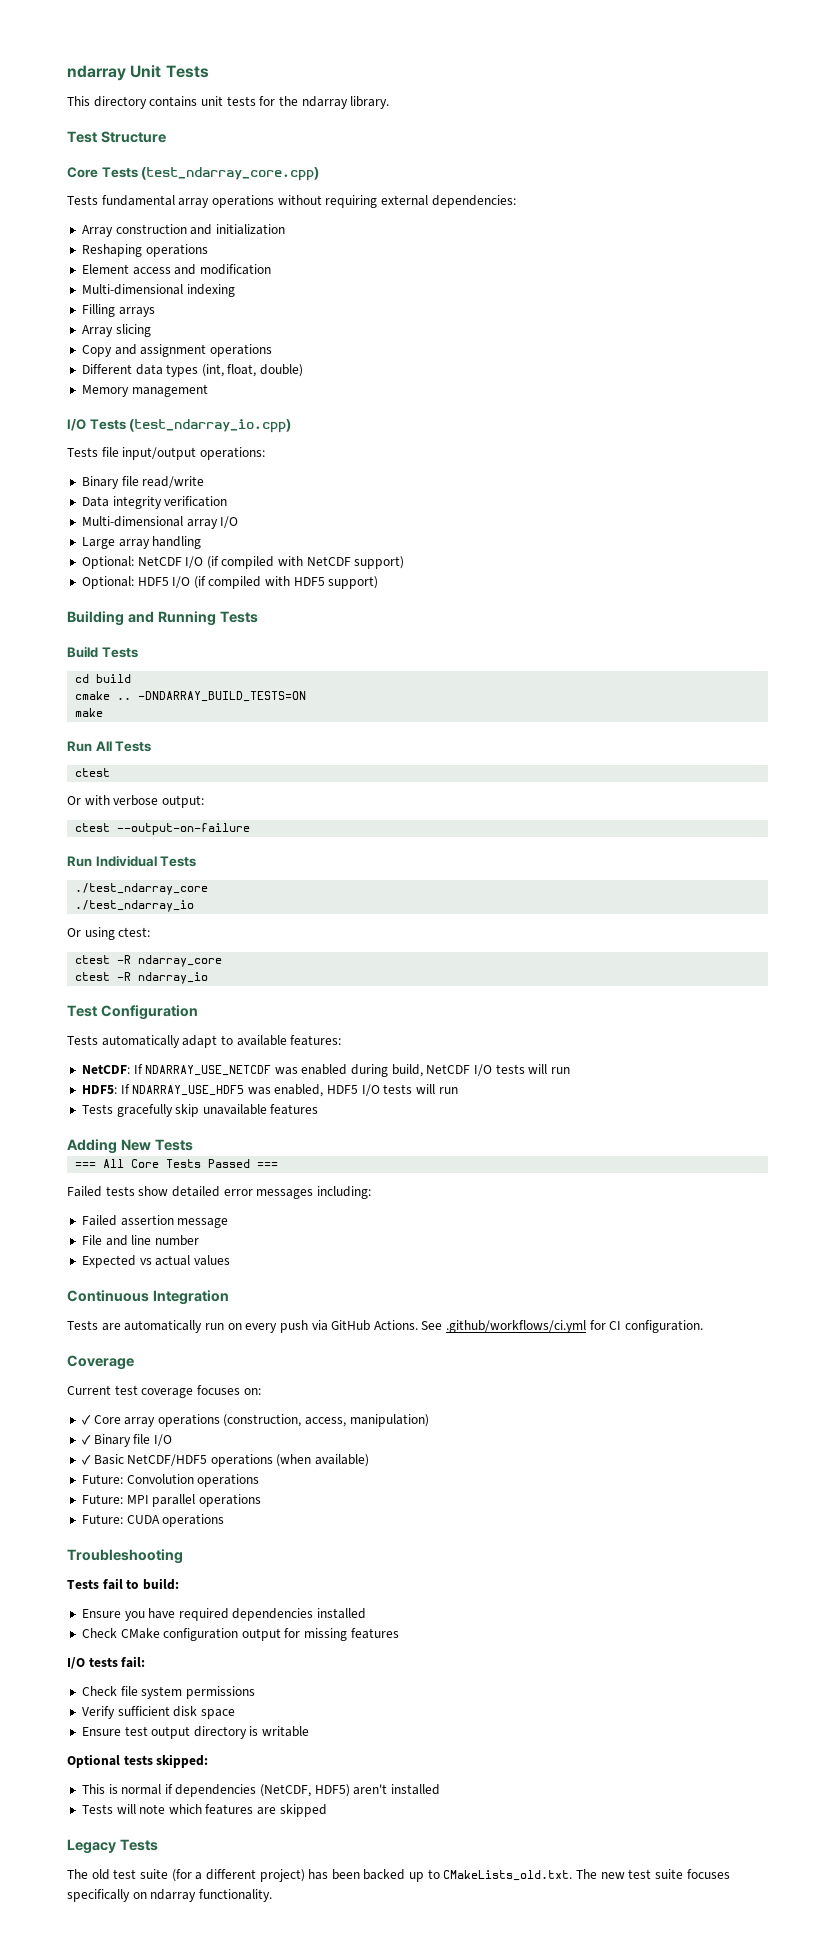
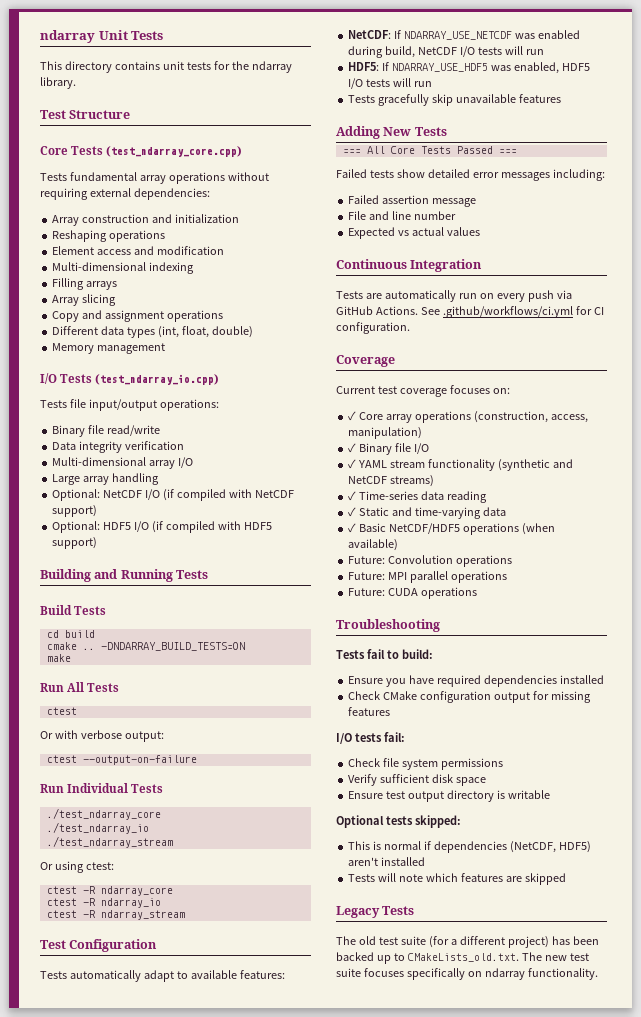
+ ./test_ndarray_stream
+ ctest -R ndarray_stream
+ ✓ YAML stream functionality (synthetic and NetCDF streams)
+ ✓ Time-series data reading
+ ✓ Static and time-varying data

